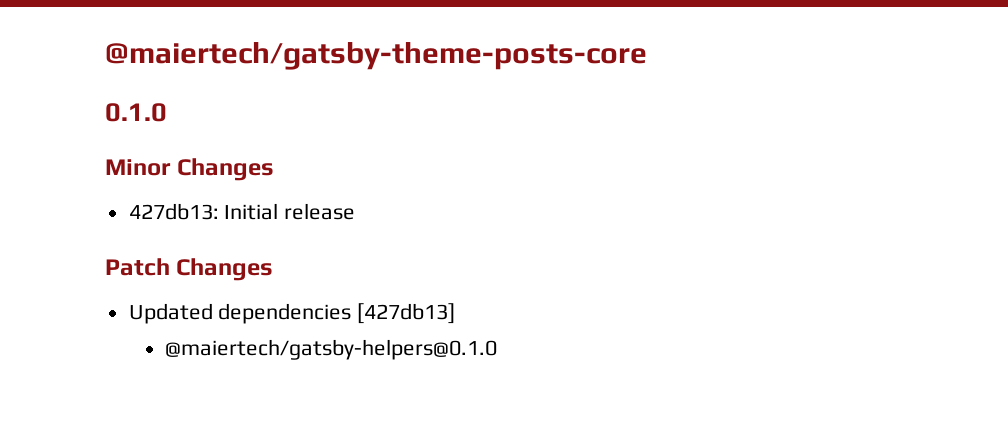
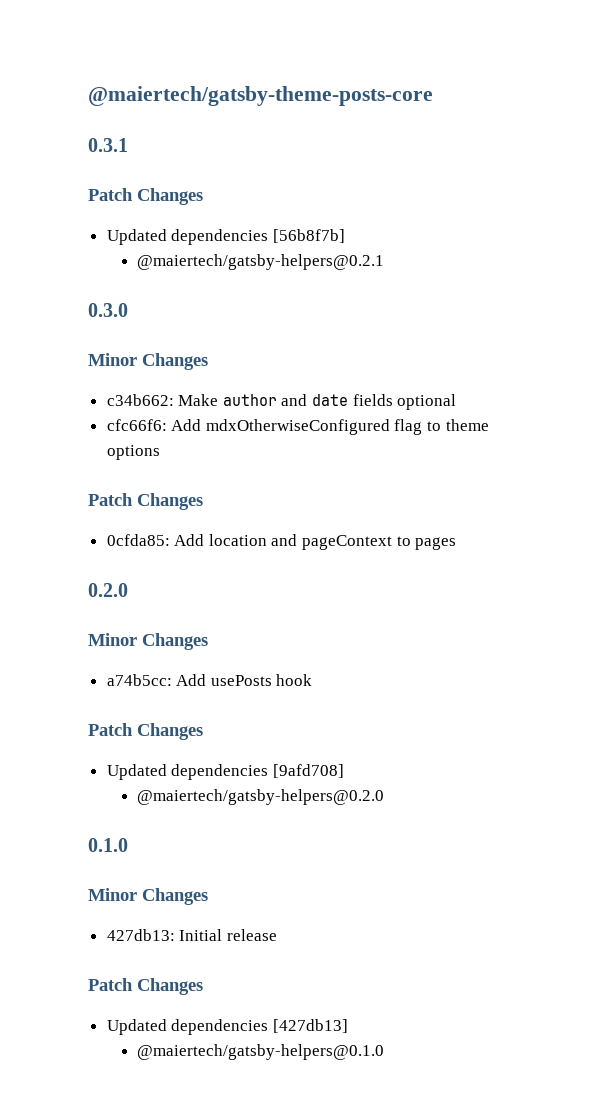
+ 0.3.1
+ Patch Changes
+ Updated dependencies [56b8f7b]
+ @maiertech/gatsby-helpers@0.2.1
+ 0.3.0
+ Minor Changes
+ c34b662: Make author and date fields optional
+ cfc66f6: Add mdxOtherwiseConfigured flag to theme options
+ Patch Changes
+ 0cfda85: Add location and pageContext to pages
+ 0.2.0
+ Minor Changes
+ a74b5cc: Add usePosts hook
+ Patch Changes
+ Updated dependencies [9afd708]
+ @maiertech/gatsby-helpers@0.2.0

